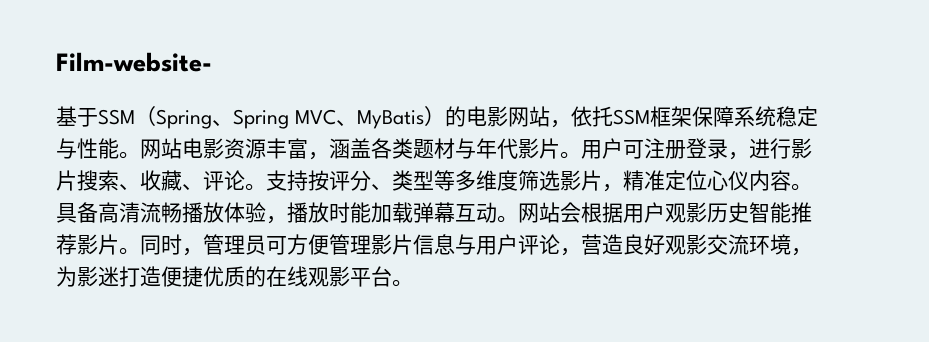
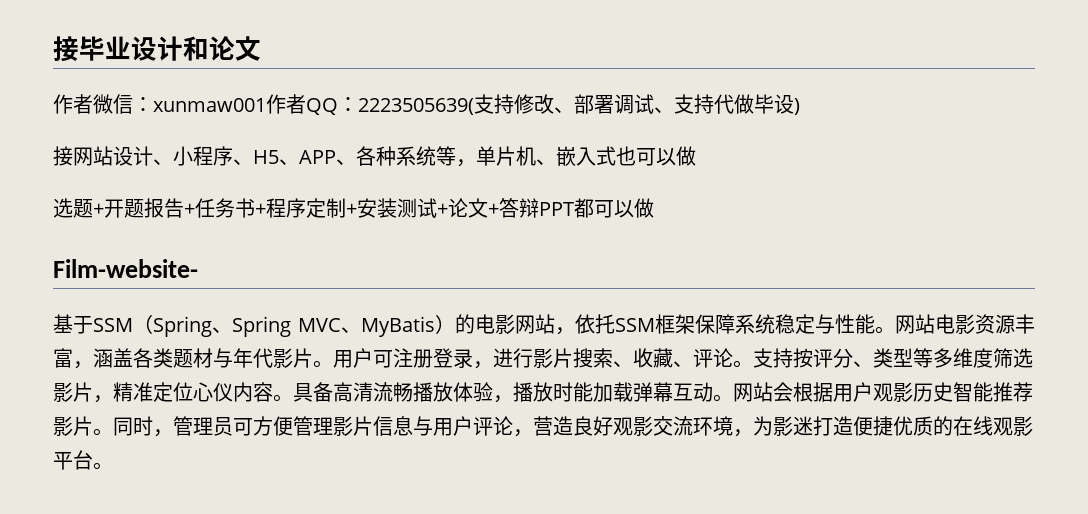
+ 接毕业设计和论文
+ 作者微信：xunmaw001作者QQ：2223505639(支持修改、部署调试、支持代做毕设)
+ 接网站设计、小程序、H5、APP、各种系统等，单片机、嵌入式也可以做
+ 选题+开题报告+任务书+程序定制+安装测试+论文+答辩PPT都可以做

